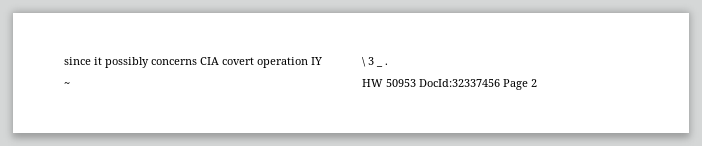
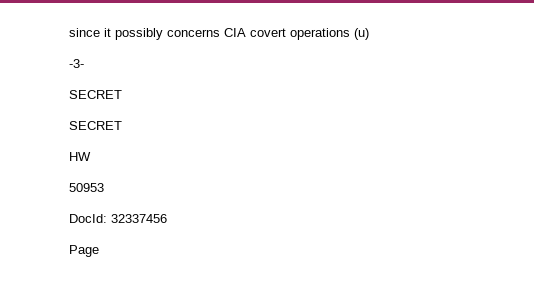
- since it possibly concerns CIA covert operation IY
- ~
- \ 3 _ .
+ since it possibly concerns CIA covert operations (u)
+ -3-
+ SECRET
+ SECRET
- HW 50953 DocId:32337456 Page 2
+ HW
+ 50953
+ DocId: 32337456
+ Page

